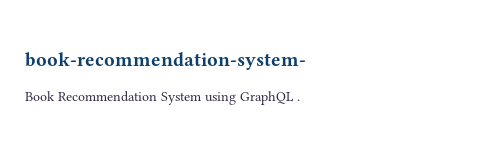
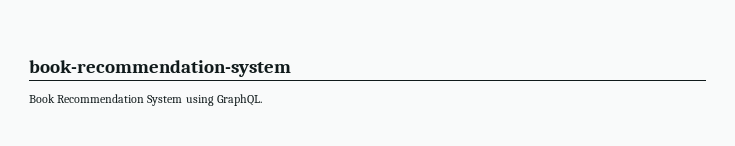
- book-recommendation-system-
+ book-recommendation-system
- Book Recommendation System using GraphQL .
+ Book Recommendation System using GraphQL.

